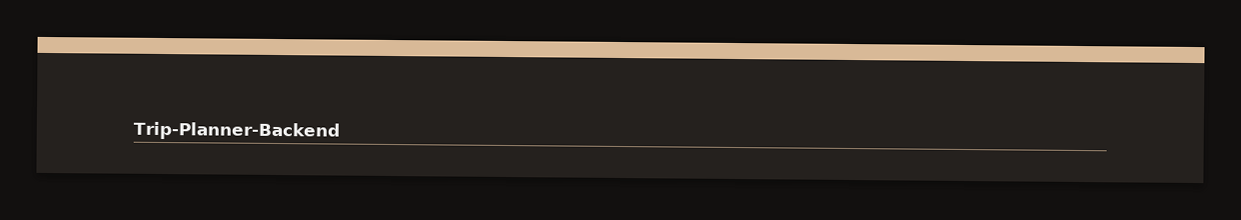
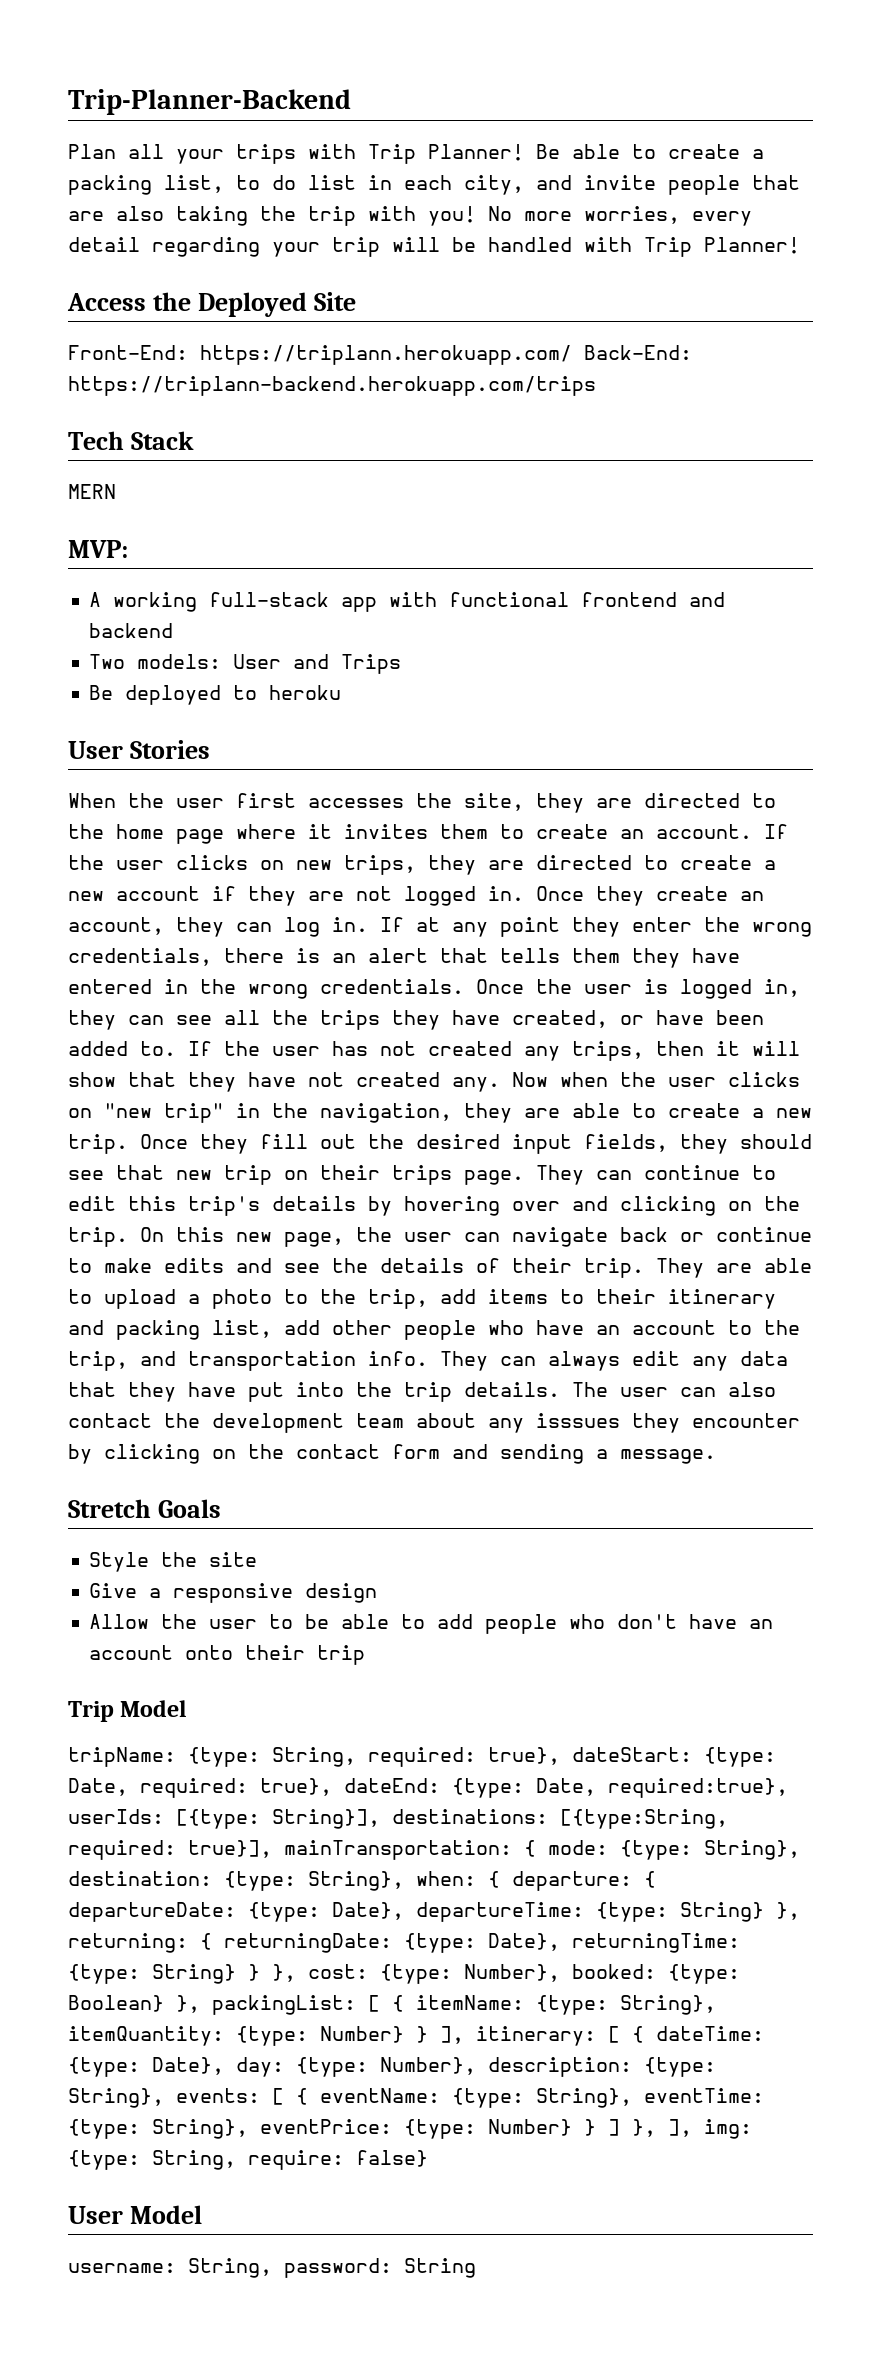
+ Plan all your trips with Trip Planner! Be able to create a packing list, to do list in each city, and invite people that are also taking the trip with you! No more worries, every detail regarding your trip will be handled with Trip Planner!
+ Access the Deployed Site
+ Front-End: https://triplann.herokuapp.com/ Back-End: https://triplann-backend.herokuapp.com/trips
+ Tech Stack
+ MERN
+ MVP:
+ A working full-stack app with functional frontend and backend
+ Two models: User and Trips
+ Be deployed to heroku
+ User Stories
+ When the user first accesses the site, they are directed to the home page where it invites them to create an account. If the user clicks on new trips, they are directed to create a new account if they are not logged in. Once they create an account, they can log in. If at any point they enter the wrong credentials, there is an alert that tells them they have entered in the wrong credentials. Once the user is logged in, they can see all the trips they have created, or have been added to. If the user has not created any trips, then it will show that they have not created any. Now when the user clicks on "new trip" in the navigation, they are able to create a new trip. Once they fill out the desired input fields, they should see that new trip on their trips page. They can continue to edit this trip's details by hovering over and clicking on the trip. On this new page, the user can navigate back or continue to make edits and see the details of their trip. They are able to upload a photo to the trip, add items to their itinerary and packing list, add other people who have an account to the trip, and transportation info. They can always edit any data that they have put into the trip details. The user can also contact the development team about any isssues they encounter by clicking on the contact form and sending a message.
+ Stretch Goals
+ Style the site
+ Give a responsive design
+ Allow the user to be able to add people who don't have an account onto their trip
+ Trip Model
+ tripName: {type: String, required: true}, dateStart: {type: Date, required: true}, dateEnd: {type: Date, required:true}, userIds: [{type: String}], destinations: [{type:String, required: true}], mainTransportation: { mode: {type: String}, destination: {type: String}, when: { departure: { departureDate: {type: Date}, departureTime: {type: String} }, returning: { returningDate: {type: Date}, returningTime: {type: String} } }, cost: {type: Number}, booked: {type: Boolean} }, packingList: [ { itemName: {type: String}, itemQuantity: {type: Number} } ], itinerary: [ { dateTime: {type: Date}, day: {type: Number}, description: {type: String}, events: [ { eventName: {type: String}, eventTime: {type: String}, eventPrice: {type: Number} } ] }, ], img: {type: String, require: false}
+ User Model
+ username: String, password: String

